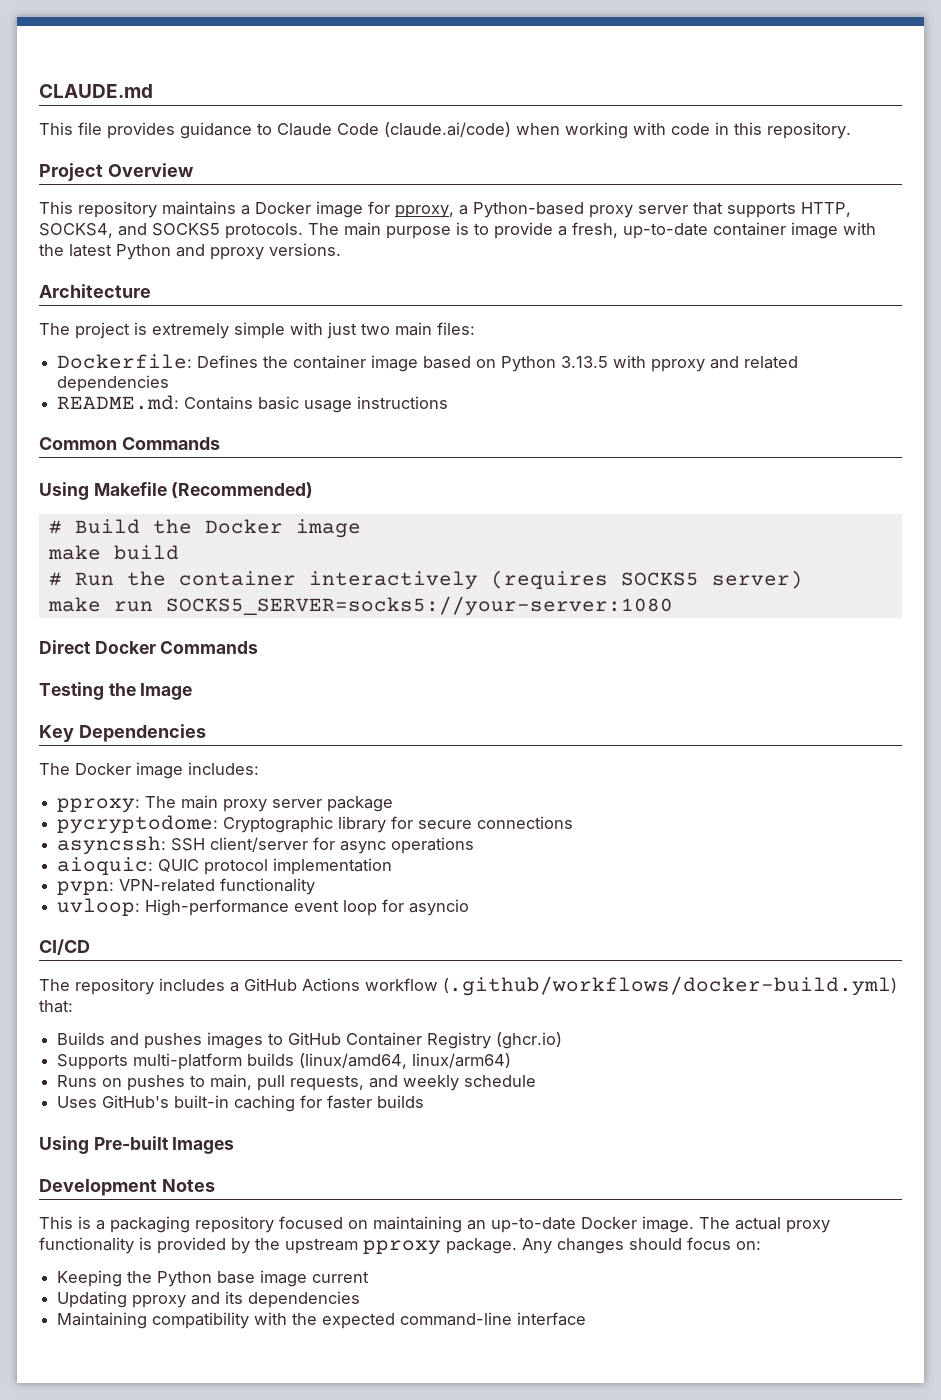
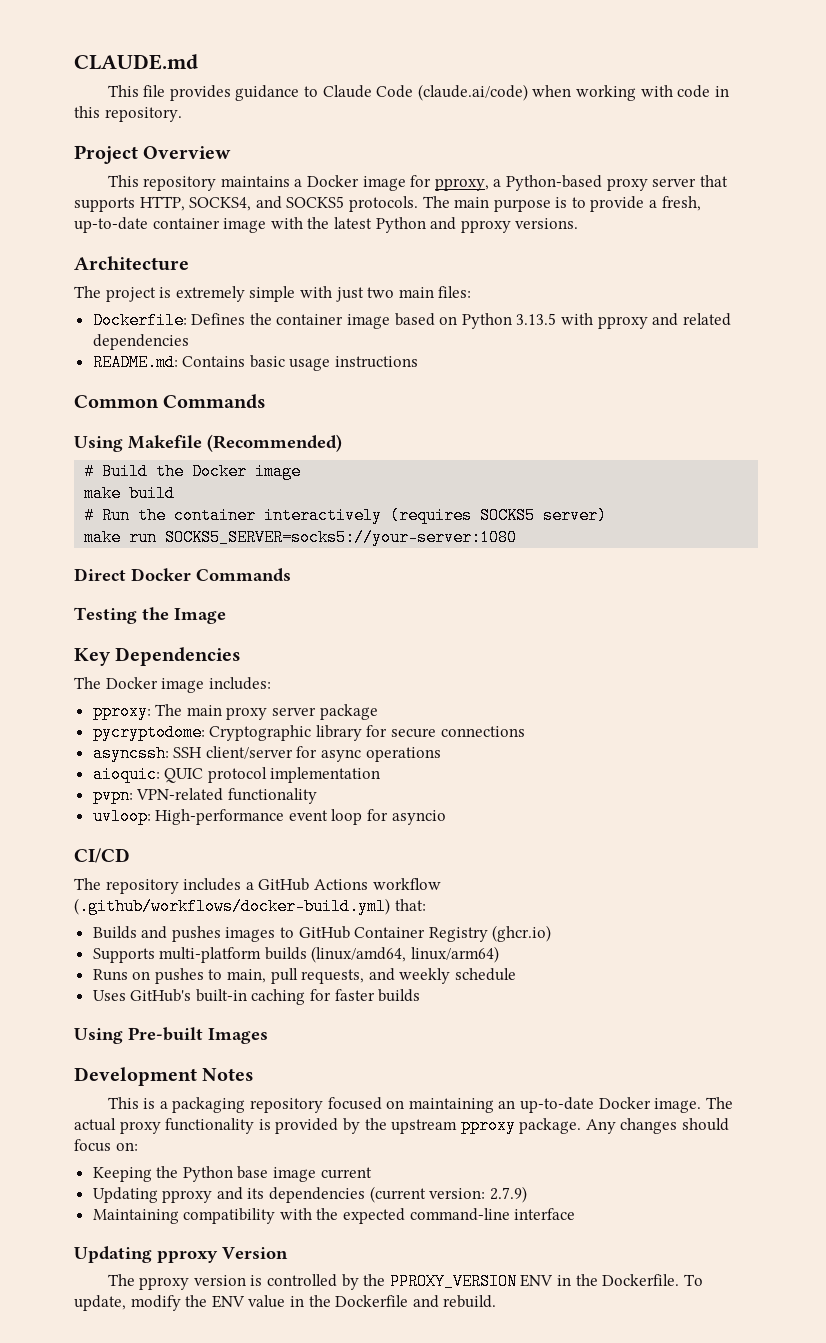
- Updating pproxy and its dependencies
+ Updating pproxy and its dependencies (current version: 2.7.9)
+ Updating pproxy Version
+ The pproxy version is controlled by the PPROXY_VERSION ENV in the Dockerfile. To update, modify the ENV value in the Dockerfile and rebuild.

